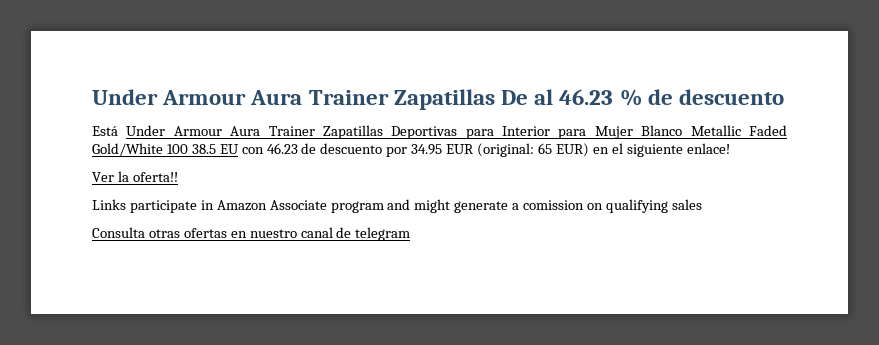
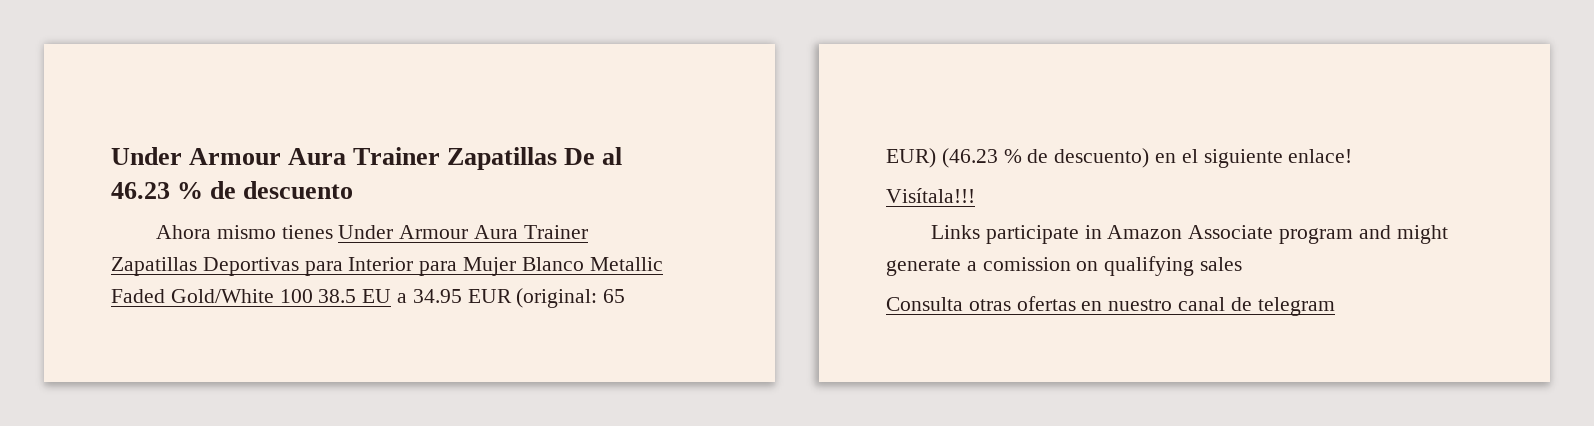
- Está Under Armour Aura Trainer Zapatillas Deportivas para Interior para Mujer Blanco Metallic Faded Gold/White 100 38.5 EU con 46.23 de descuento por 34.95 EUR (original: 65 EUR) en el siguiente enlace!
+ Ahora mismo tienes Under Armour Aura Trainer Zapatillas Deportivas para Interior para Mujer Blanco Metallic Faded Gold/White 100 38.5 EU a 34.95 EUR (original: 65 EUR) (46.23 % de descuento) en el siguiente enlace!
- Ver la oferta!!
+ Visítala!!!

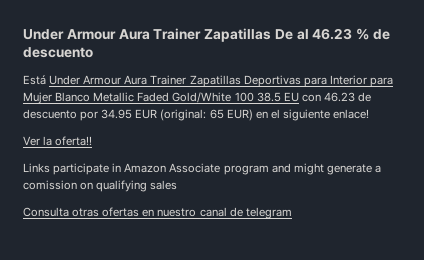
- Ahora mismo tienes Under Armour Aura Trainer Zapatillas Deportivas para Interior para Mujer Blanco Metallic Faded Gold/White 100 38.5 EU a 34.95 EUR (original: 65 EUR) (46.23 % de descuento) en el siguiente enlace!
+ Está Under Armour Aura Trainer Zapatillas Deportivas para Interior para Mujer Blanco Metallic Faded Gold/White 100 38.5 EU con 46.23 de descuento por 34.95 EUR (original: 65 EUR) en el siguiente enlace!
- Visítala!!!
+ Ver la oferta!!

